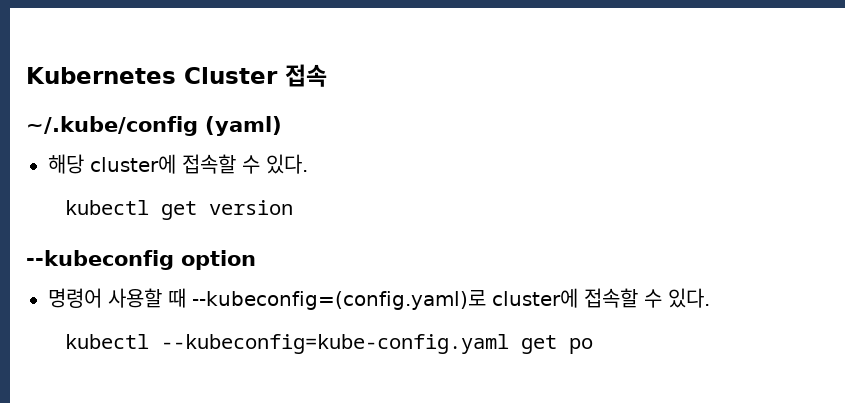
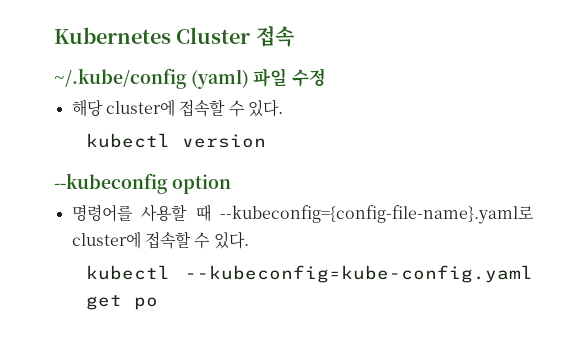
- ~/.kube/config (yaml)
+ ~/.kube/config (yaml) 파일 수정
- kubectl get version
+ kubectl version
- 명령어 사용할 때 --kubeconfig=(config.yaml)로 cluster에 접속할 수 있다.
+ 명령어를 사용할 때 --kubeconfig={config-file-name}.yaml로 cluster에 접속할 수 있다.

